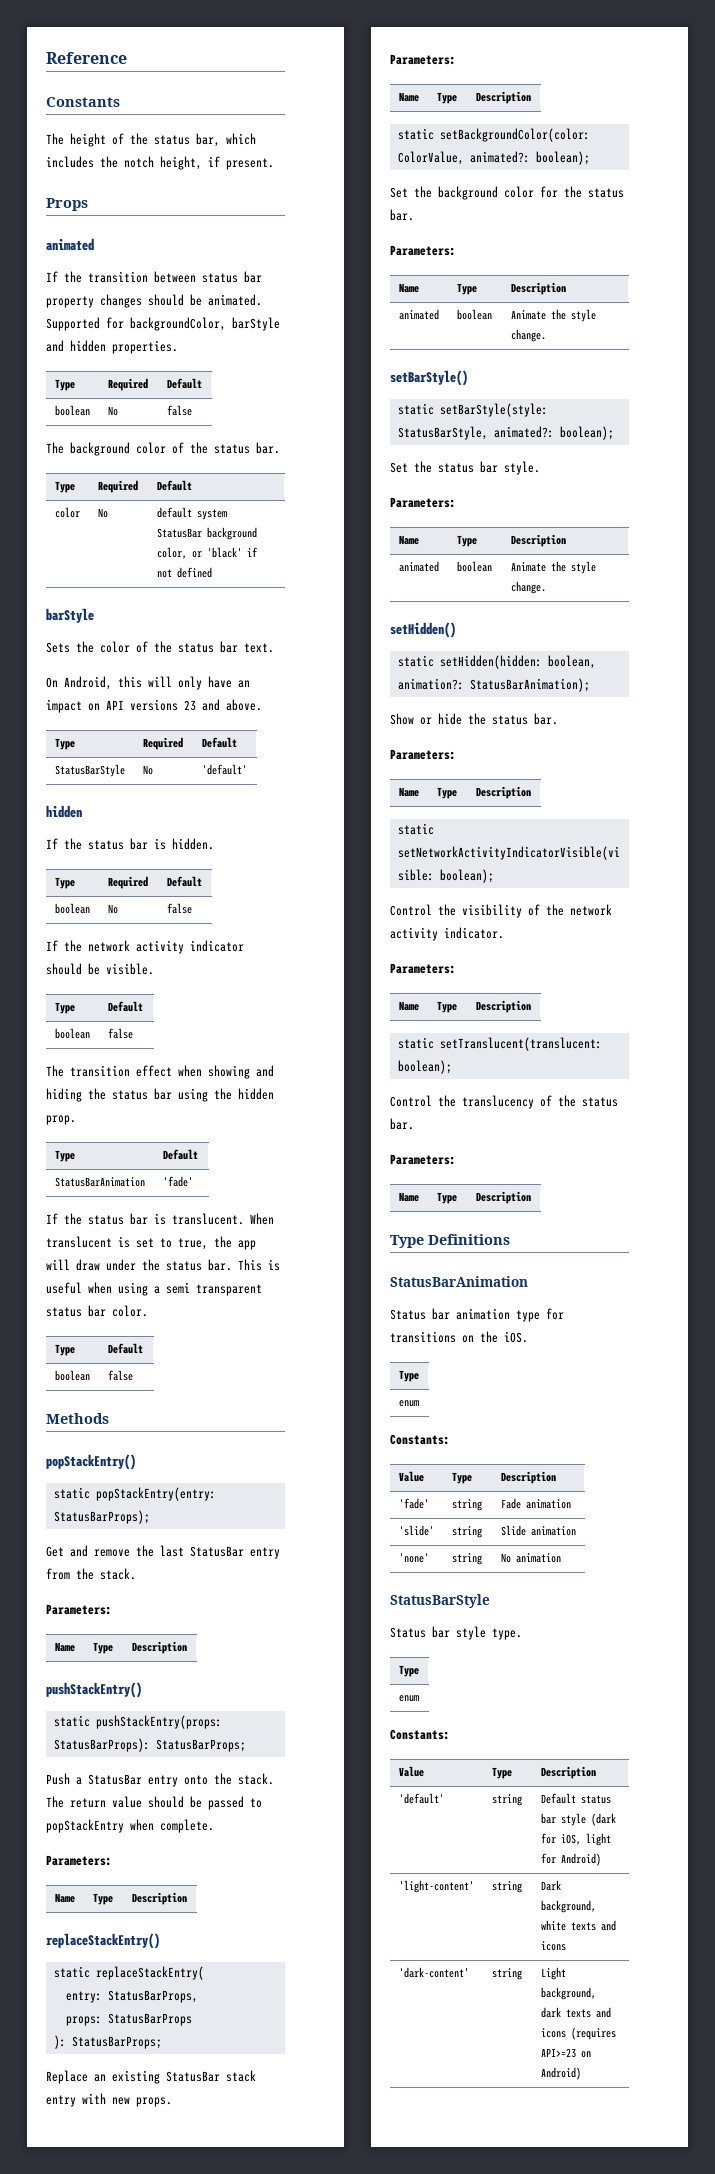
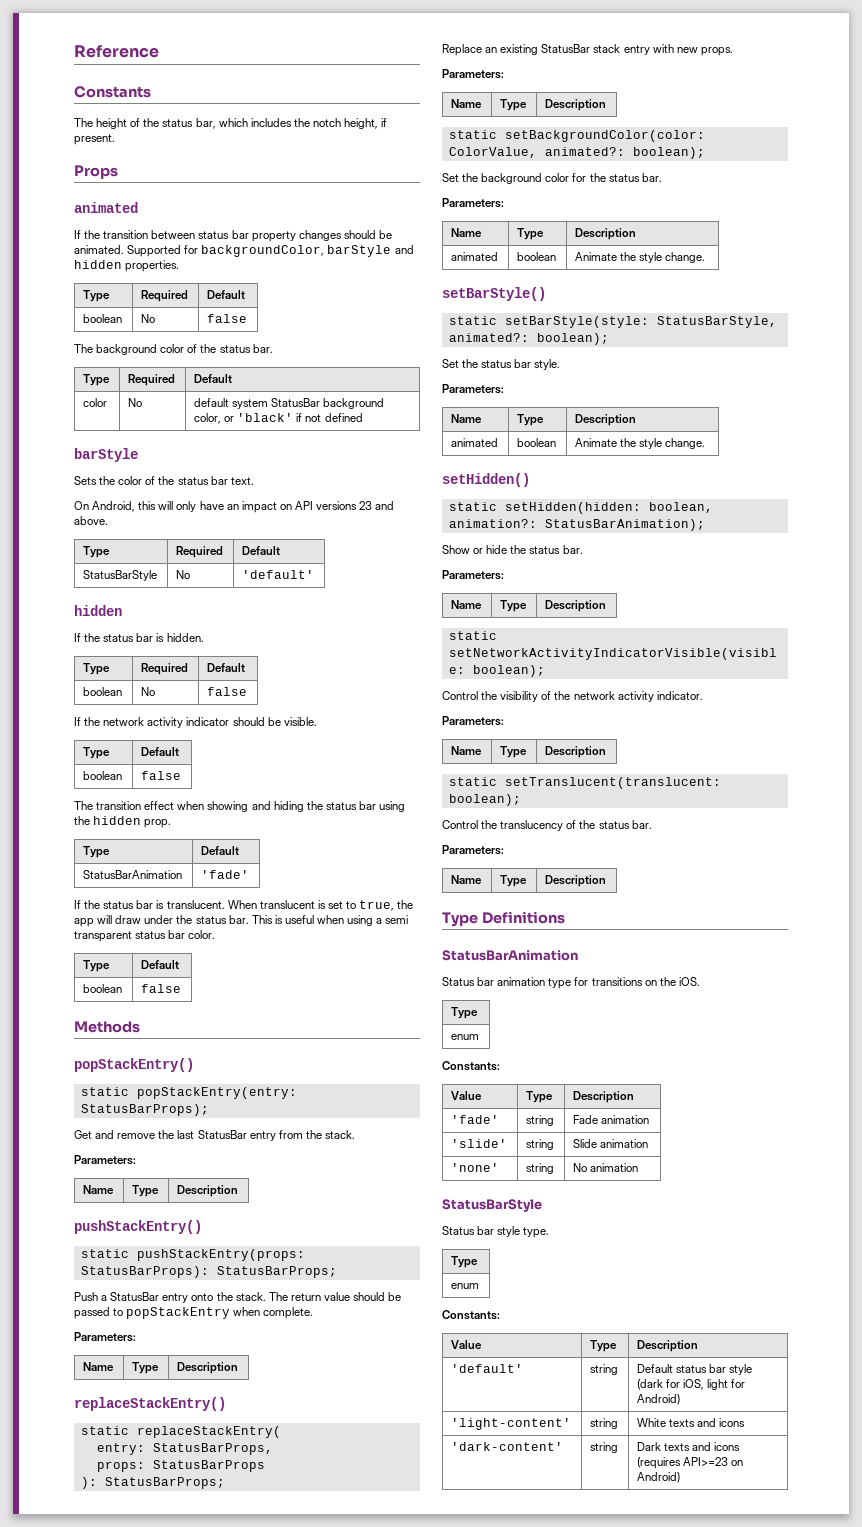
- 'light-content' | string | Dark background, white texts and icons
+ 'light-content' | string | White texts and icons
- 'dark-content' | string | Light background, dark texts and icons (requires API>=23 on Android)
+ 'dark-content' | string | Dark texts and icons (requires API>=23 on Android)

